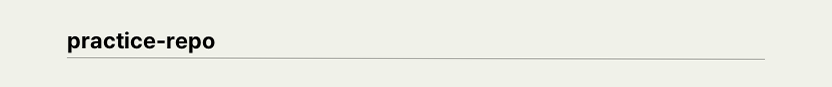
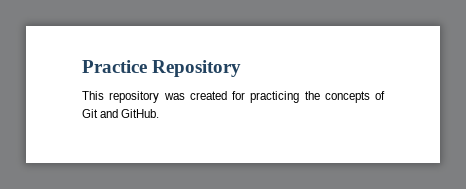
- practice-repo
+ Practice Repository
+ This repository was created for practicing the concepts of Git and GitHub.

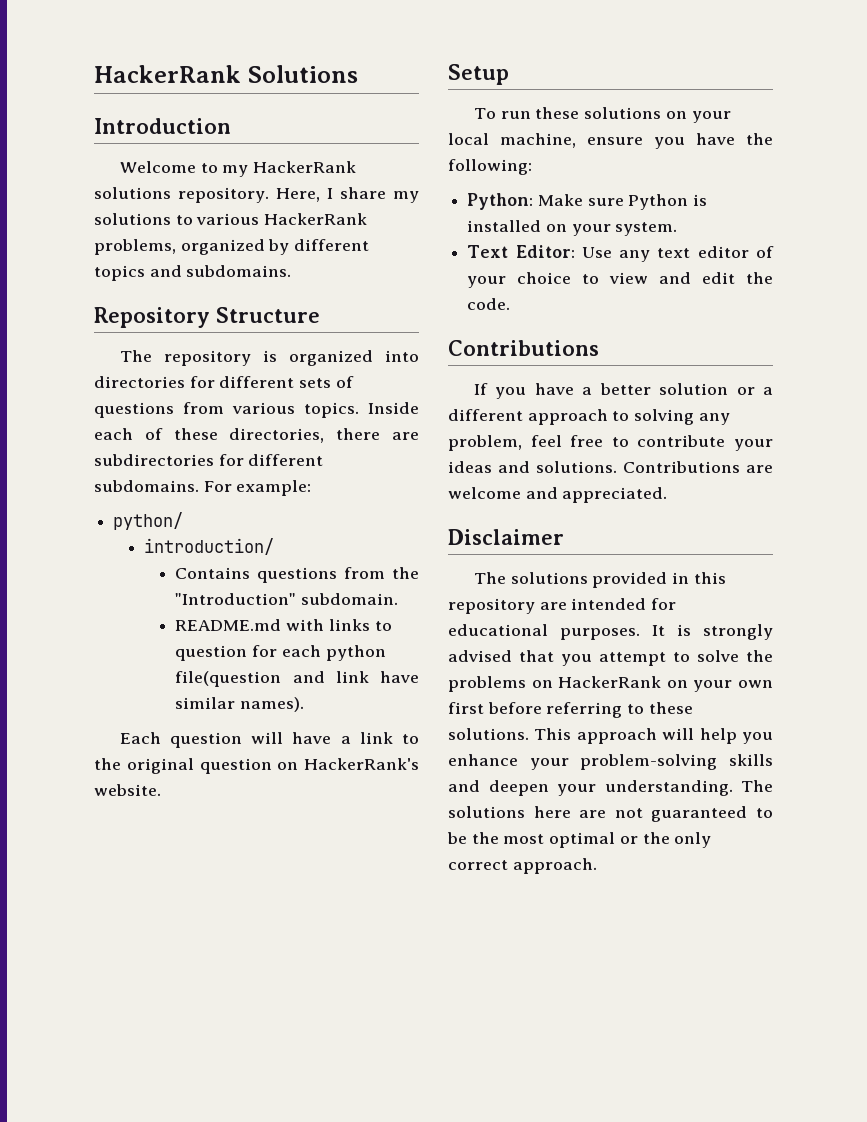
- Practice Repository
- This repository was created for practicing the concepts of Git and GitHub.
+ HackerRank Solutions
+ Introduction
+ Welcome to my HackerRank solutions repository. Here, I share my solutions to various HackerRank problems, organized by different topics and subdomains.
+ Repository Structure
+ The repository is organized into directories for different sets of questions from various topics. Inside each of these directories, there are subdirectories for different subdomains. For example:
+ python/
+ introduction/
+ Contains questions from the "Introduction" subdomain.
+ README.md with links to question for each python file(question and link have similar names).
+ Each question will have a link to the original question on HackerRank's website.
+ Setup
+ To run these solutions on your local machine, ensure you have the following:
+ Python: Make sure Python is installed on your system.
+ Text Editor: Use any text editor of your choice to view and edit the code.
+ Contributions
+ If you have a better solution or a different approach to solving any problem, feel free to contribute your ideas and solutions. Contributions are welcome and appreciated.
+ Disclaimer
+ The solutions provided in this repository are intended for educational purposes. It is strongly advised that you attempt to solve the problems on HackerRank on your own first before referring to these solutions. This approach will help you enhance your problem-solving skills and deepen your understanding. The solutions here are not guaranteed to be the most optimal or the only correct approach.

